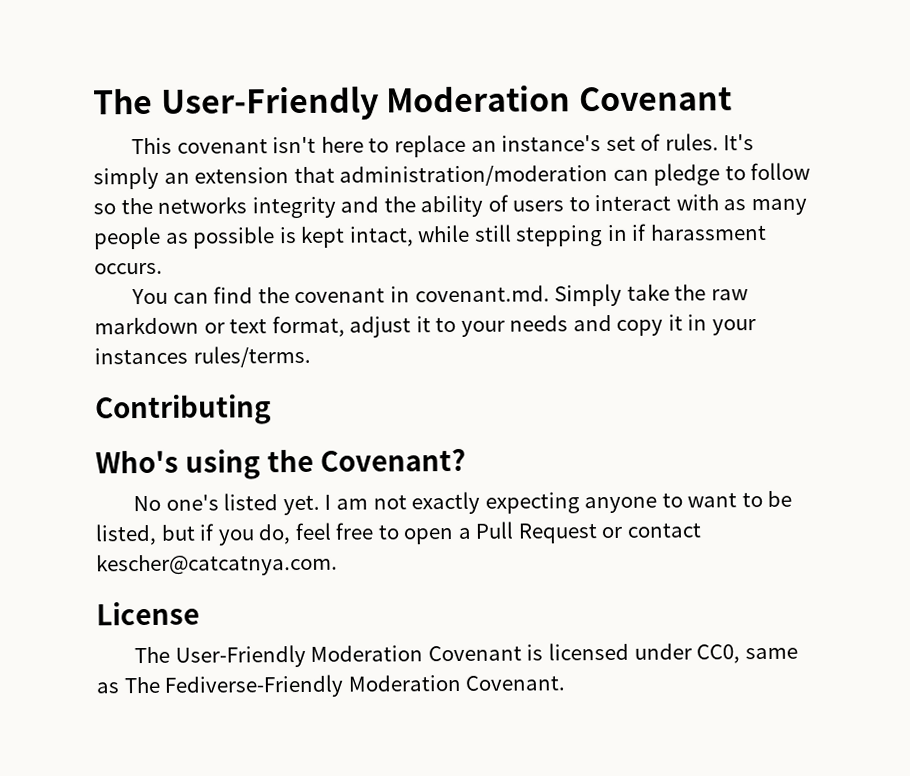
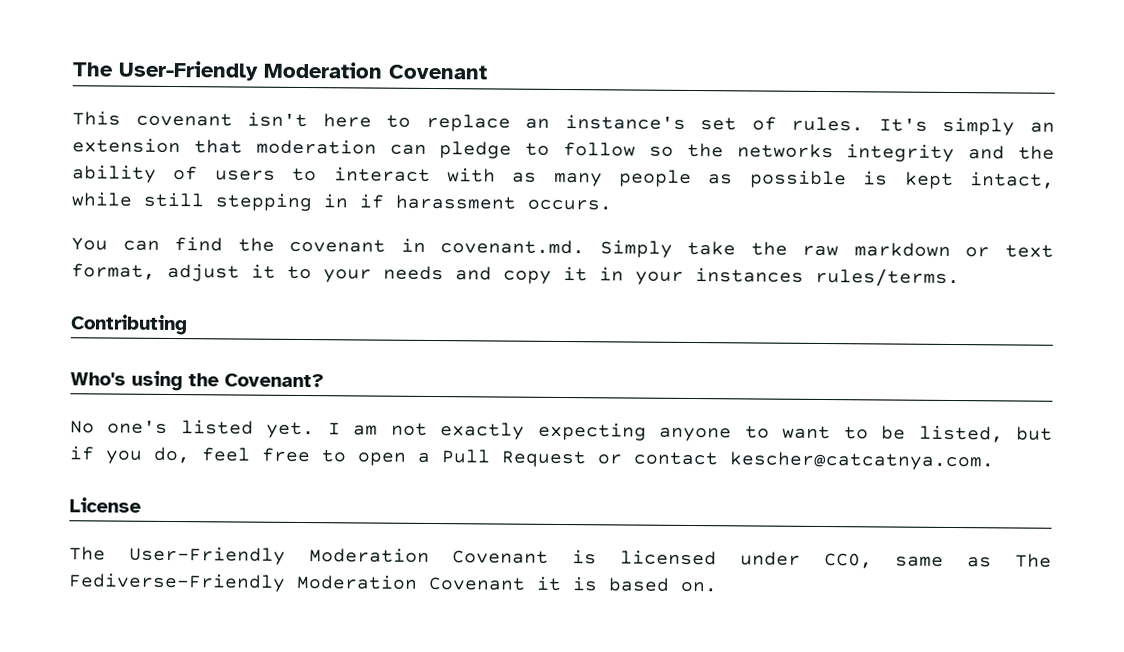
- It's simply an extension that administration/moderation can pledge to follow so the networks integrity and the ability of users to interact with as many people as possible is kept intact, while still stepping in if harassment occurs.
+ It's simply an extension that moderation can pledge to follow so the networks integrity and the ability of users to interact with as many people as possible is kept intact, while still stepping in if harassment occurs.
- The User-Friendly Moderation Covenant is licensed under CC0, same as The Fediverse-Friendly Moderation Covenant.
+ The User-Friendly Moderation Covenant is licensed under CC0, same as The Fediverse-Friendly Moderation Covenant it is based on.

